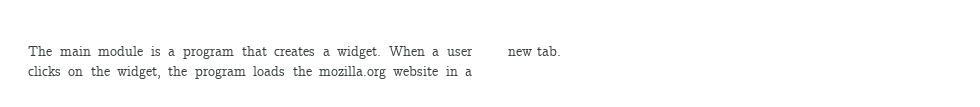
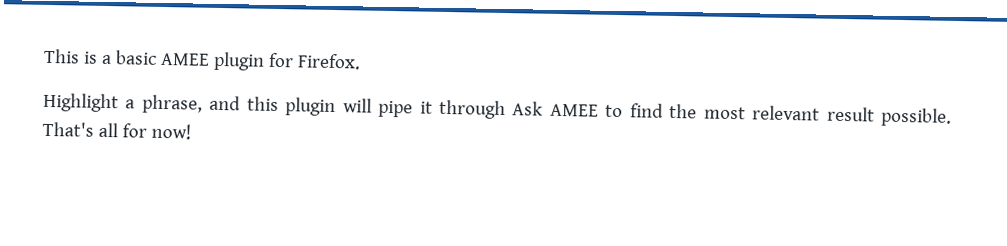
- The main module is a program that creates a widget. When a user clicks on the widget, the program loads the mozilla.org website in a new tab.
+ This is a basic AMEE plugin for Firefox.
+ Highlight a phrase, and this plugin will pipe it through Ask AMEE to find the most relevant result possible. That's all for now!

